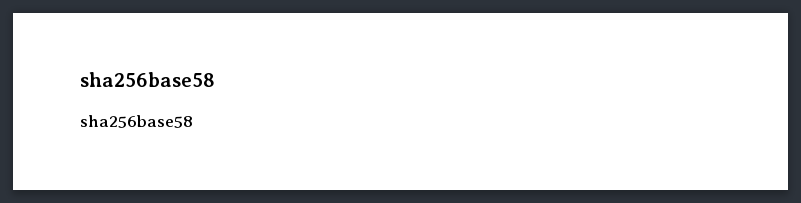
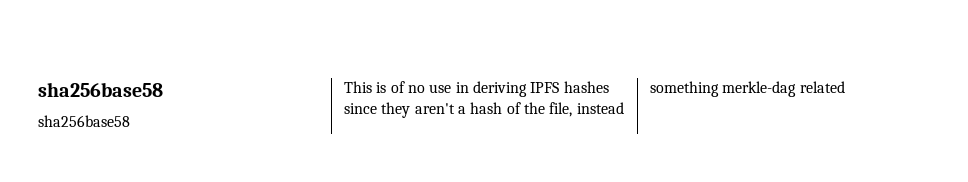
+ This is of no use in deriving IPFS hashes since they aren't a hash of the file, instead something merkle-dag related

